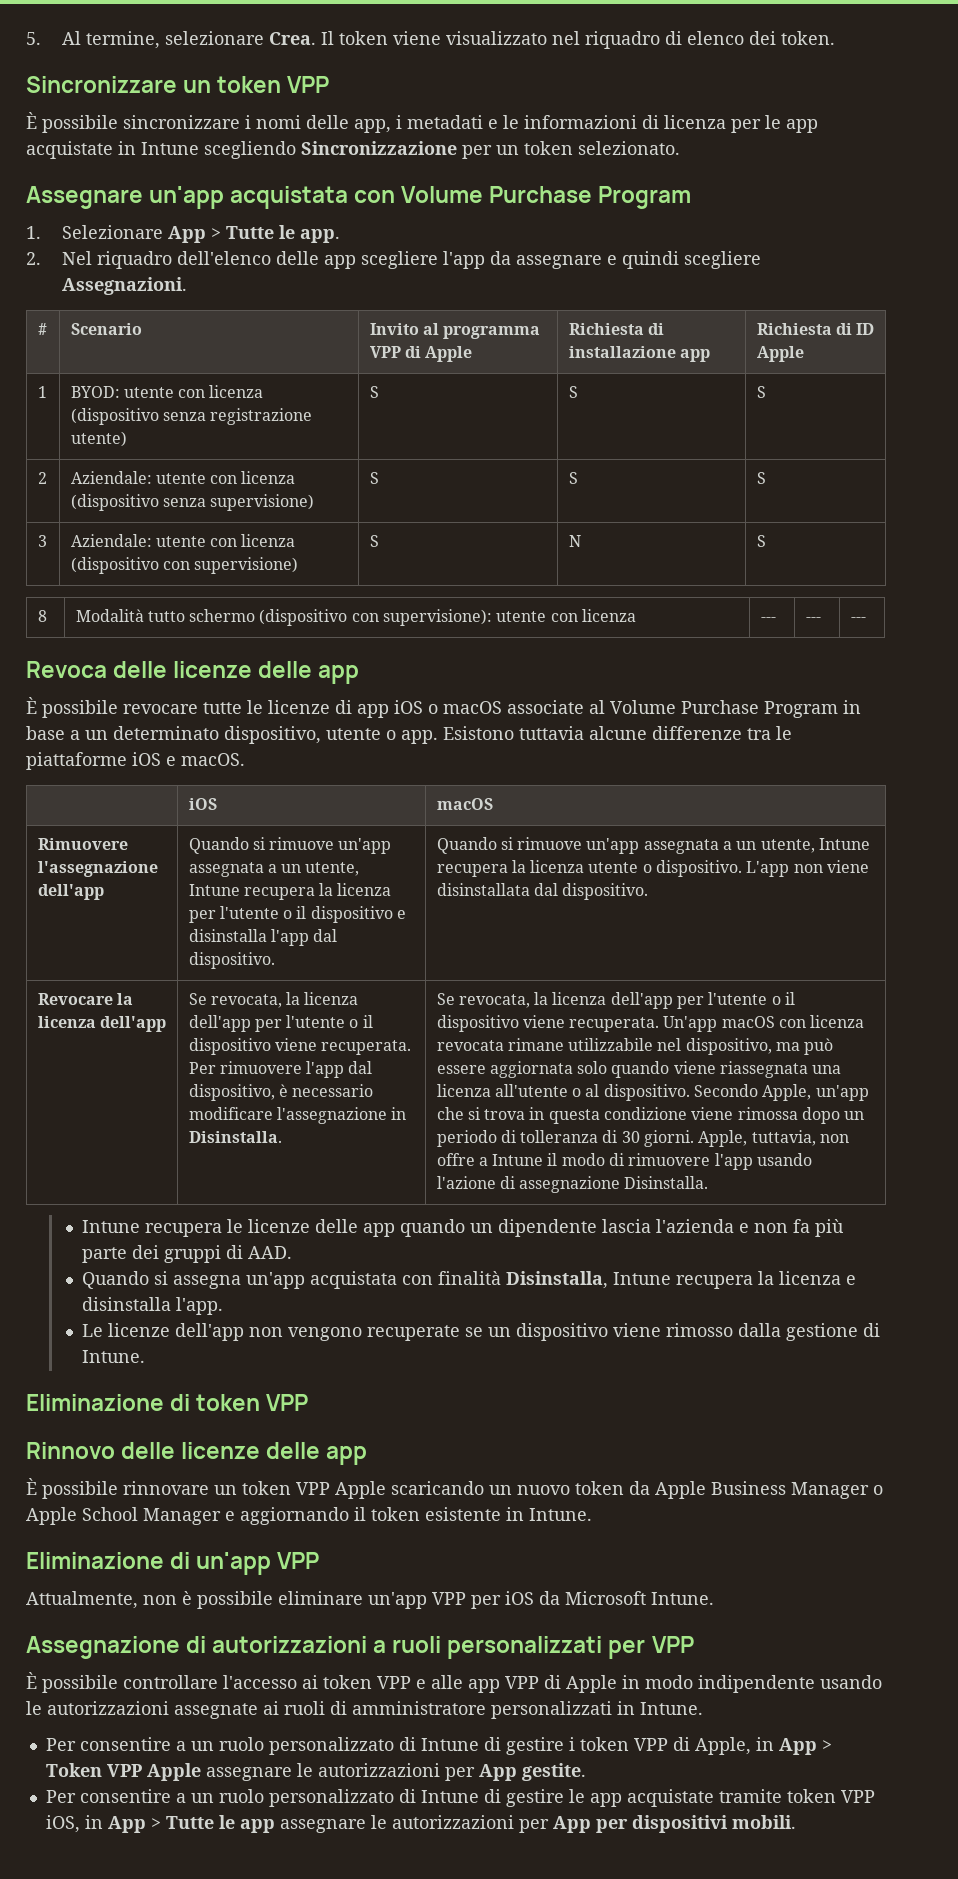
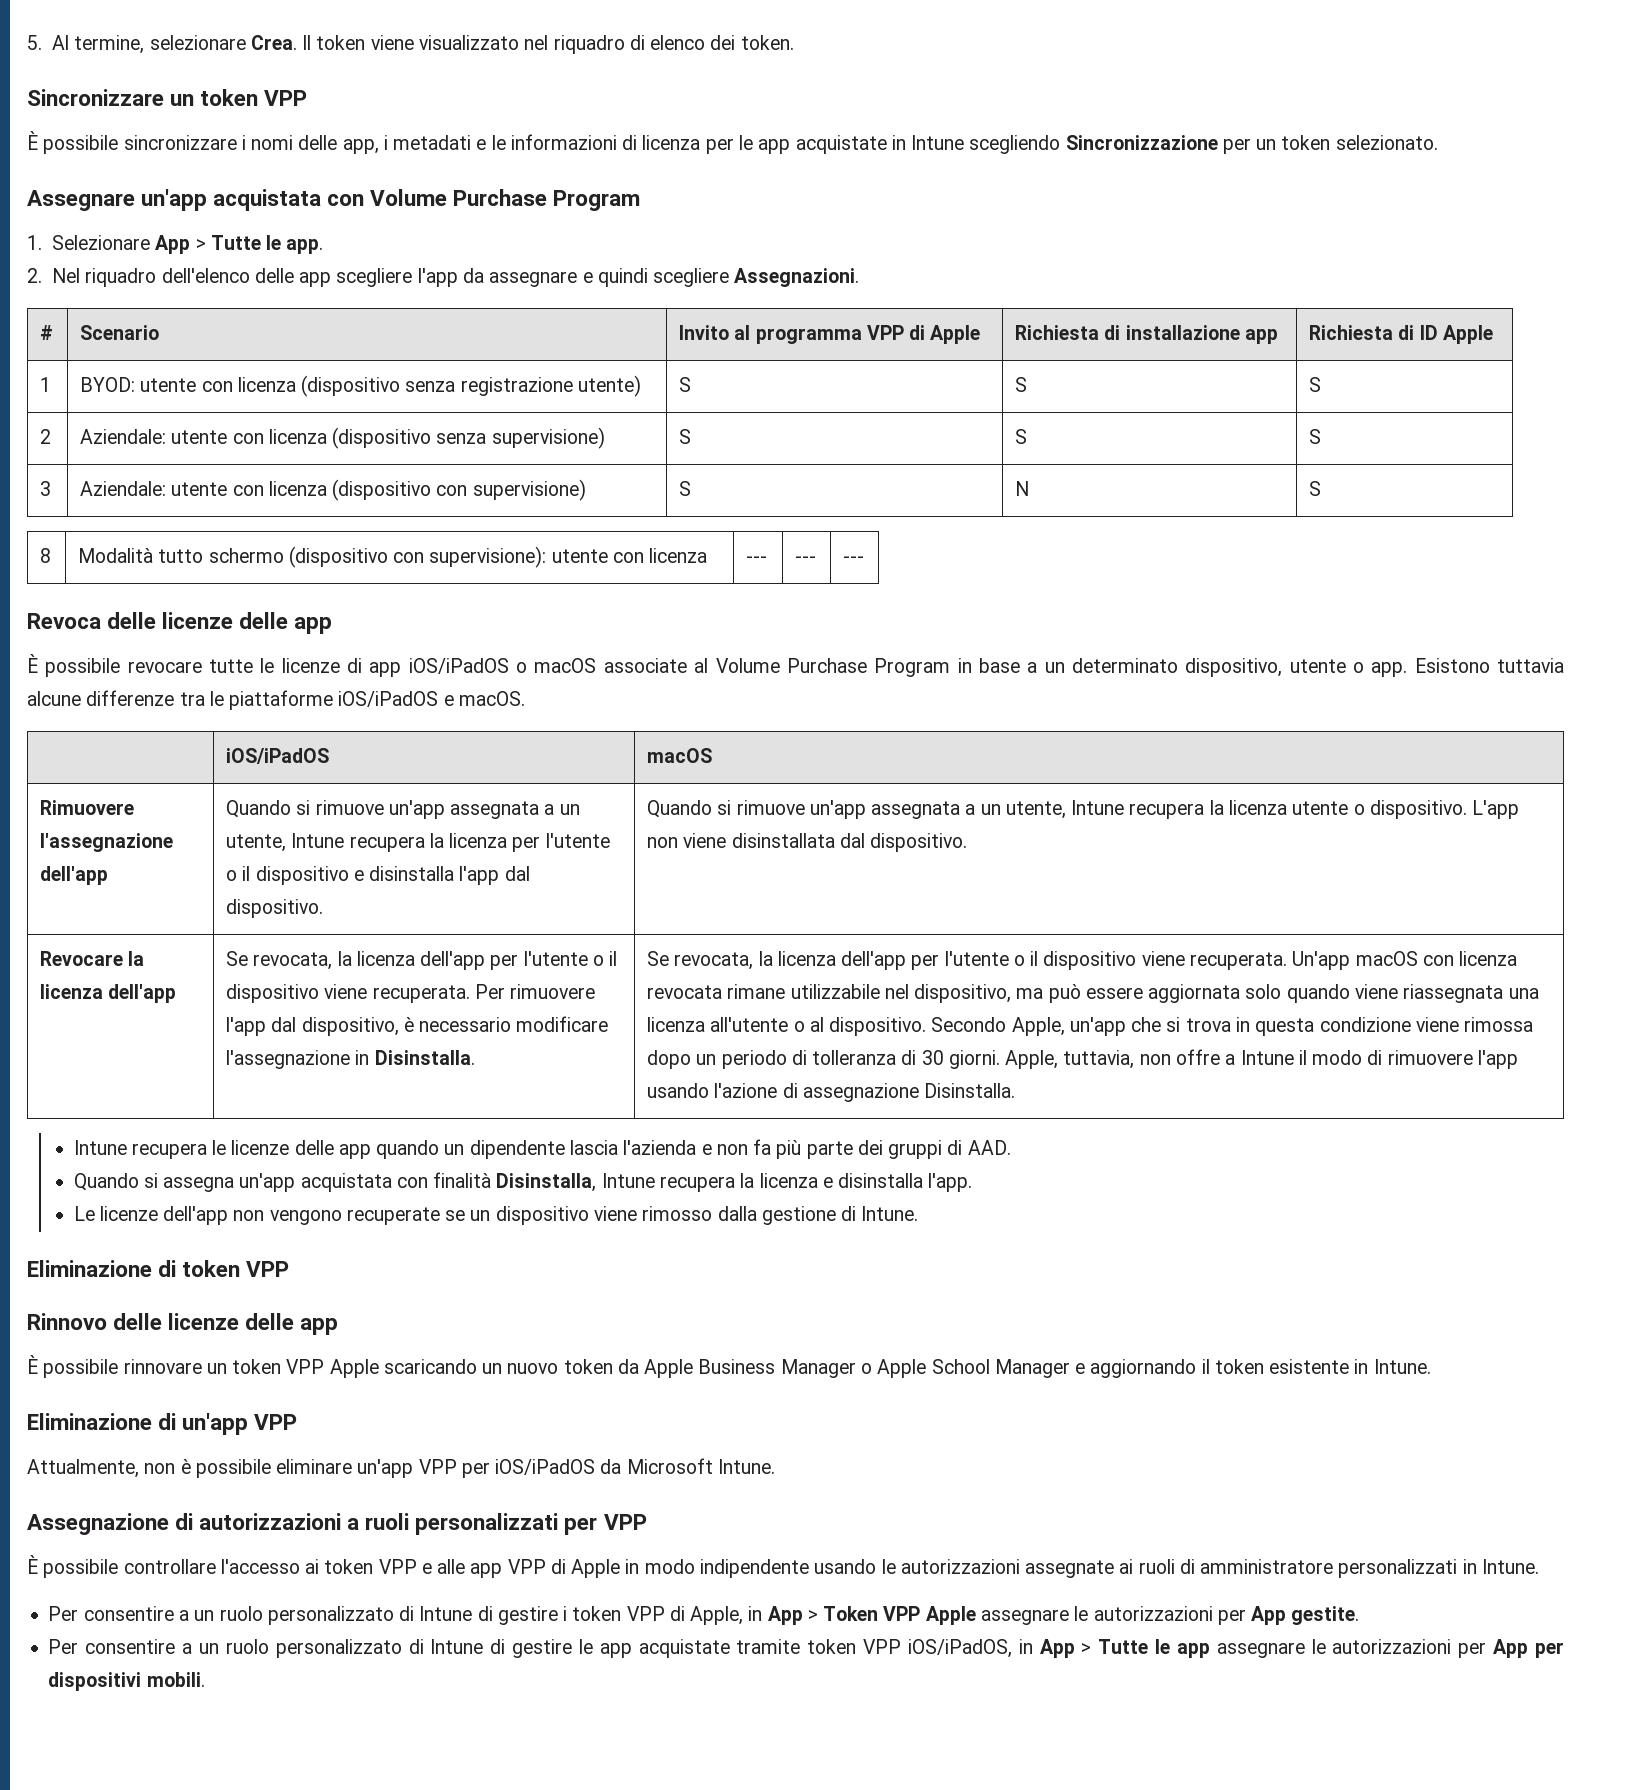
- È possibile revocare tutte le licenze di app iOS o macOS associate al Volume Purchase Program in base a un determinato dispositivo, utente o app.
+ È possibile revocare tutte le licenze di app iOS/iPadOS o macOS associate al Volume Purchase Program in base a un determinato dispositivo, utente o app.
- Esistono tuttavia alcune differenze tra le piattaforme iOS e macOS.
+ Esistono tuttavia alcune differenze tra le piattaforme iOS/iPadOS e macOS.
- | iOS | macOS
+ | iOS/iPadOS | macOS
- Attualmente, non è possibile eliminare un'app VPP per iOS da Microsoft Intune.
+ Attualmente, non è possibile eliminare un'app VPP per iOS/iPadOS da Microsoft Intune.
- Per consentire a un ruolo personalizzato di Intune di gestire le app acquistate tramite token VPP iOS, in App > Tutte le app assegnare le autorizzazioni per App per dispositivi mobili.
+ Per consentire a un ruolo personalizzato di Intune di gestire le app acquistate tramite token VPP iOS/iPadOS, in App > Tutte le app assegnare le autorizzazioni per App per dispositivi mobili.

